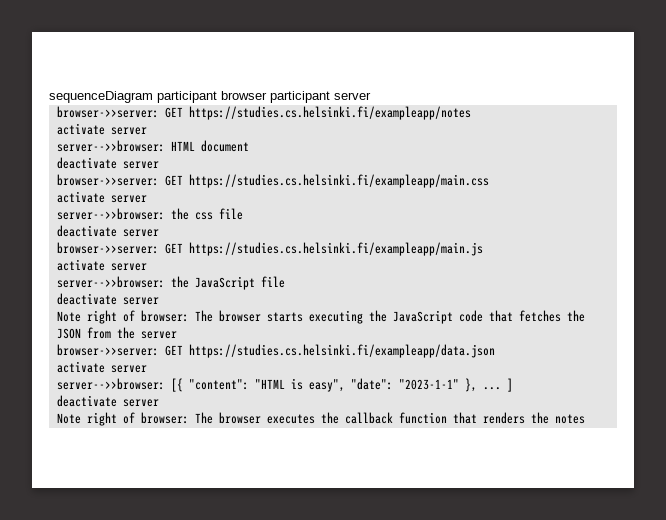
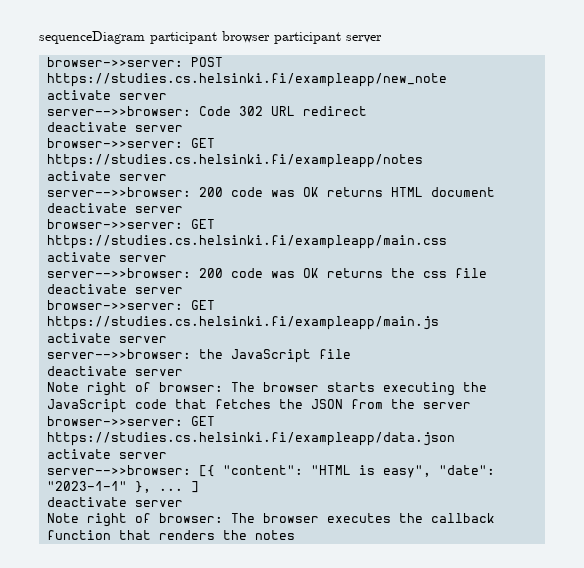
+ browser->>server: POST https://studies.cs.helsinki.fi/exampleapp/new_note
+ activate server
+ server-->>browser: Code 302 URL redirect
+ deactivate server
- server-->>browser: HTML document
+ server-->>browser: 200 code was OK returns HTML document
- server-->>browser: the css file
+ server-->>browser: 200 code was OK returns the css file

